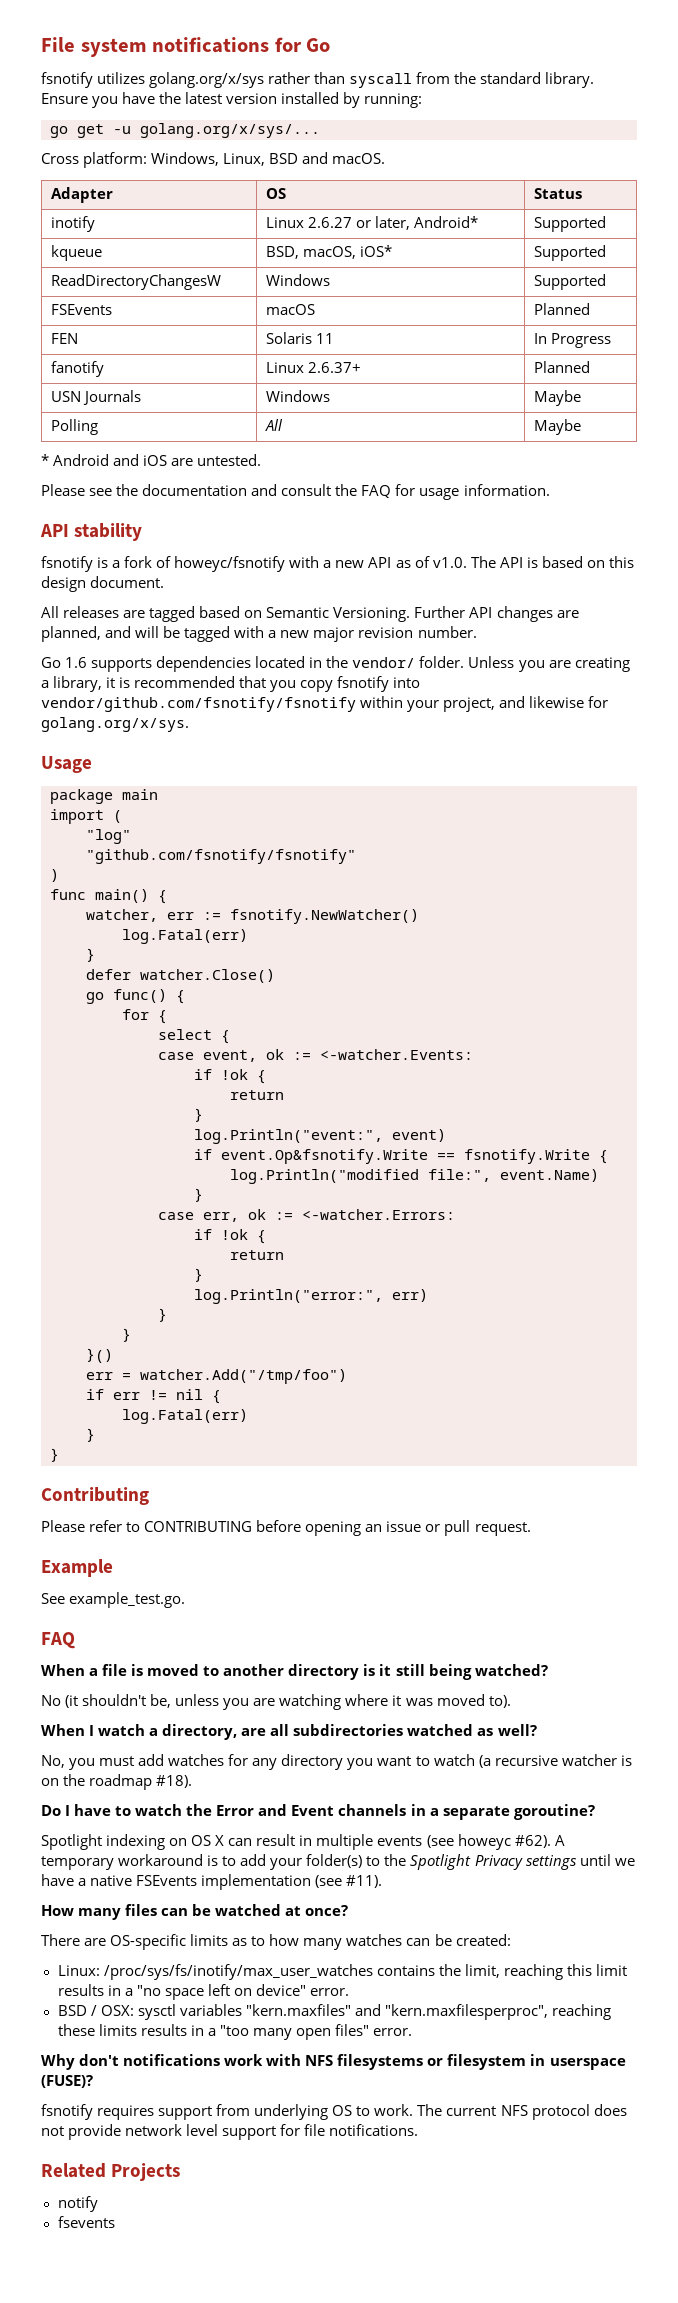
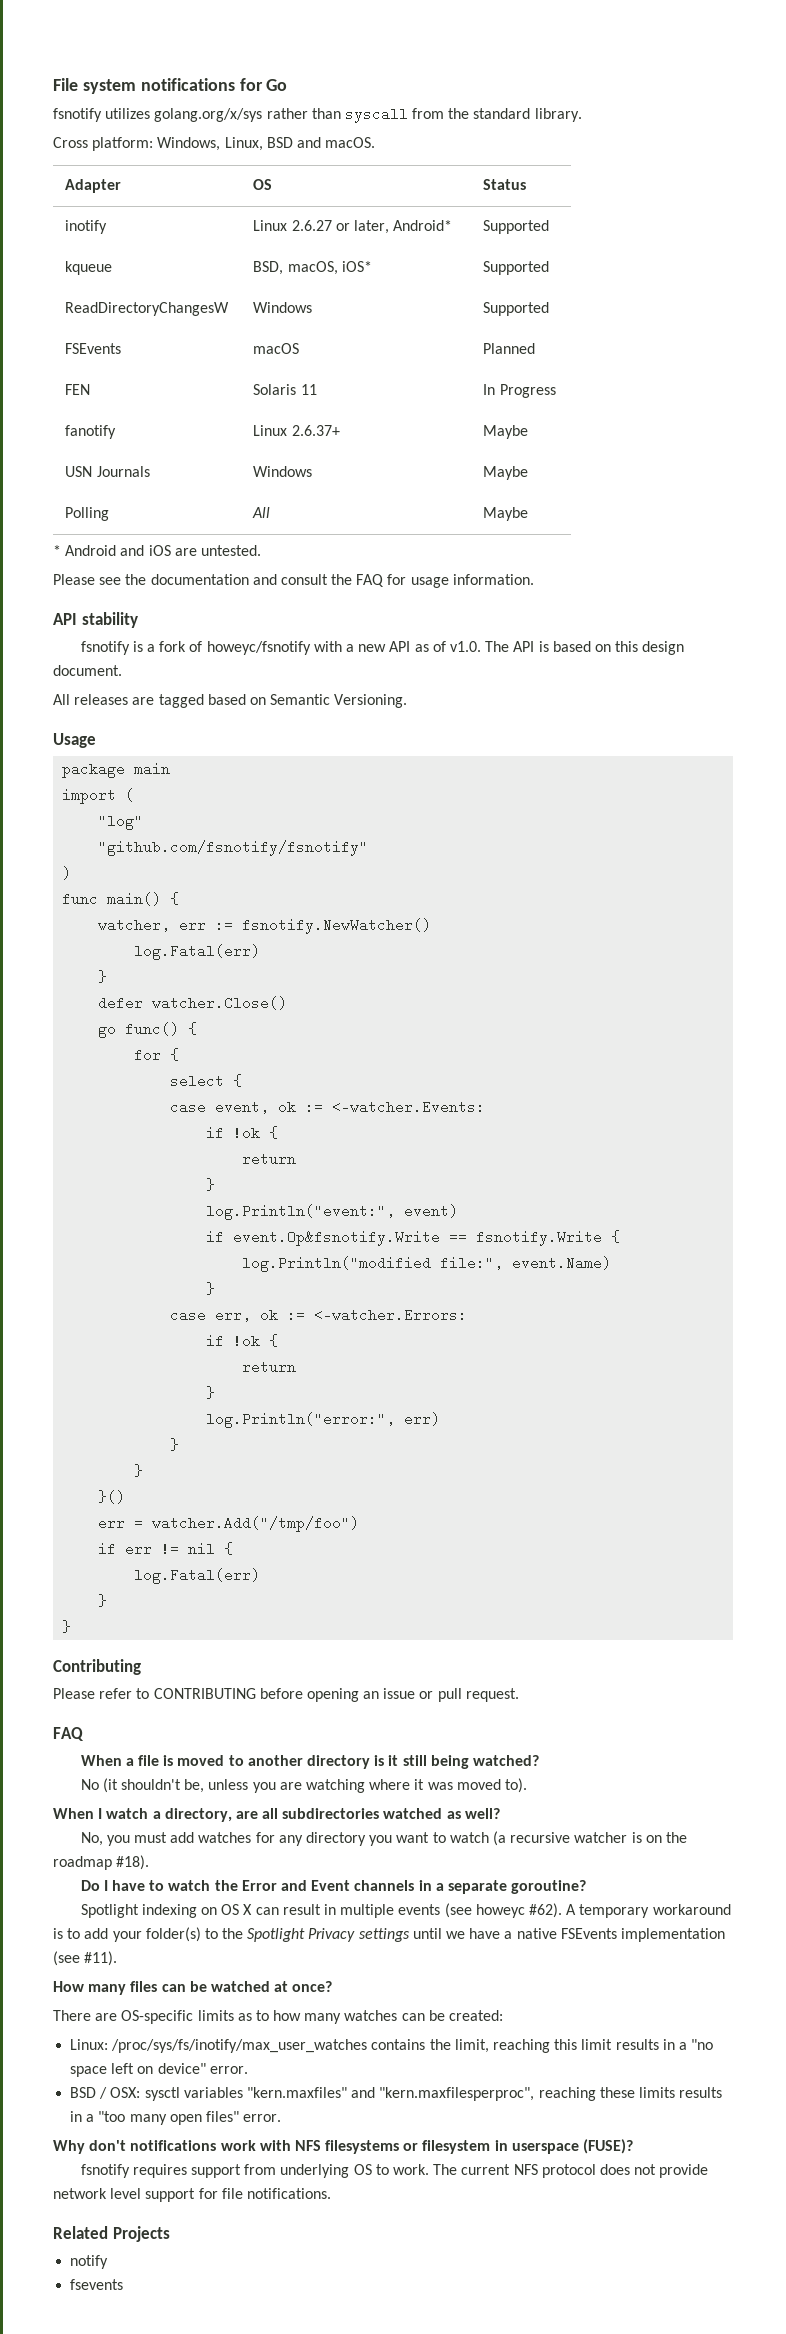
- Ensure you have the latest version installed by running:
- go get -u golang.org/x/sys/...
- fanotify | Linux 2.6.37+ | Planned
+ fanotify | Linux 2.6.37+ | Maybe
- Further API changes are planned, and will be tagged with a new major revision number.
- Go 1.6 supports dependencies located in the vendor/ folder. Unless you are creating a library, it is recommended that you copy fsnotify into vendor/github.com/fsnotify/fsnotify within your project, and likewise for golang.org/x/sys.
- Example
- See example_test.go.

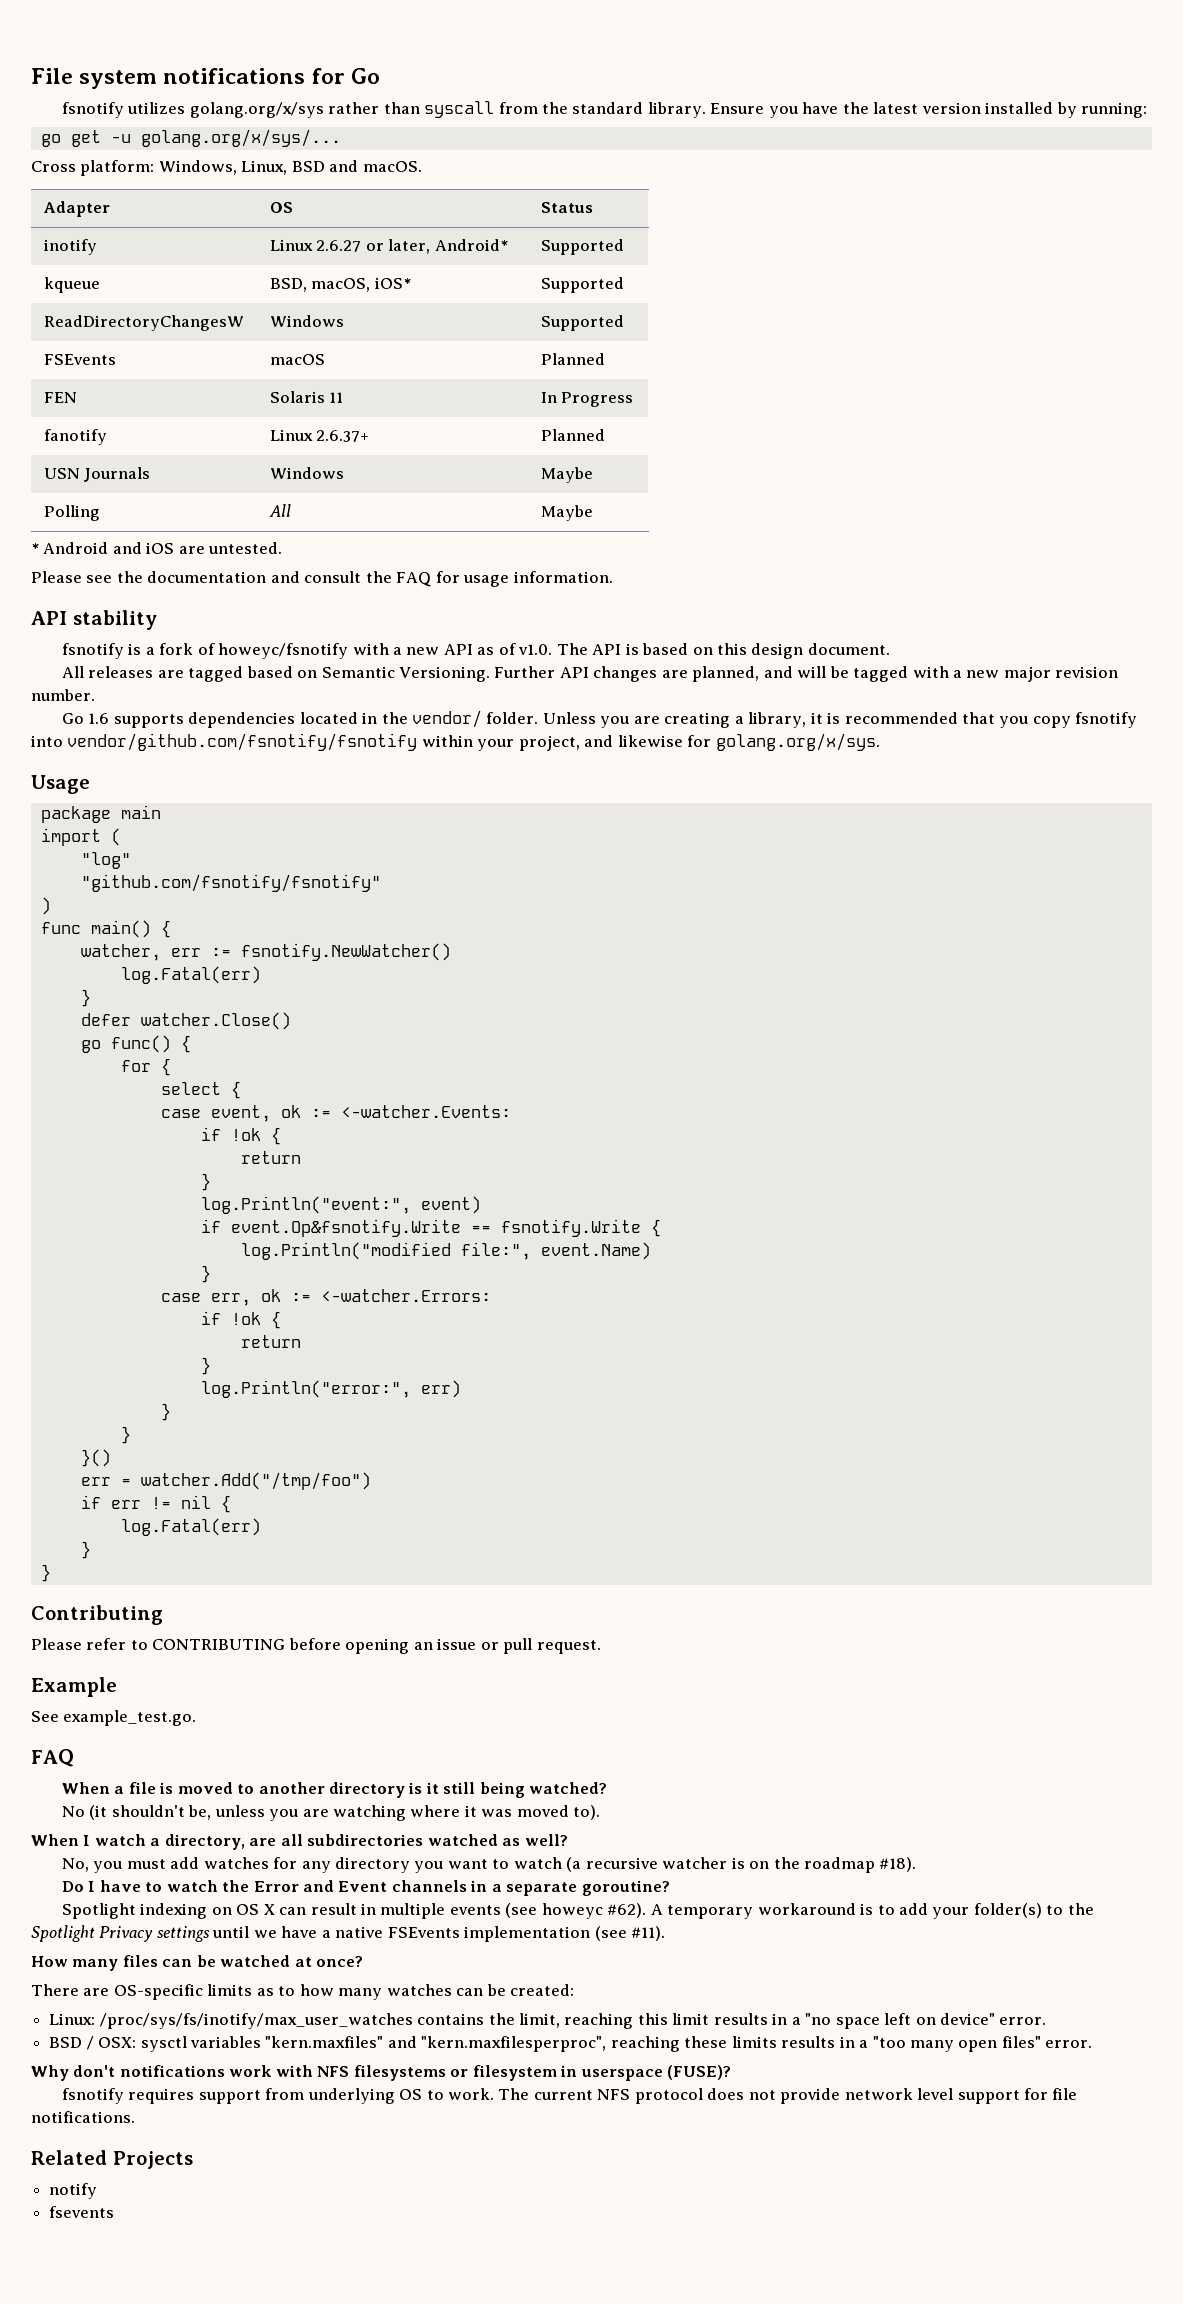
+ Ensure you have the latest version installed by running:
+ go get -u golang.org/x/sys/...
- fanotify | Linux 2.6.37+ | Maybe
+ fanotify | Linux 2.6.37+ | Planned
+ Further API changes are planned, and will be tagged with a new major revision number.
+ Go 1.6 supports dependencies located in the vendor/ folder. Unless you are creating a library, it is recommended that you copy fsnotify into vendor/github.com/fsnotify/fsnotify within your project, and likewise for golang.org/x/sys.
+ Example
+ See example_test.go.

